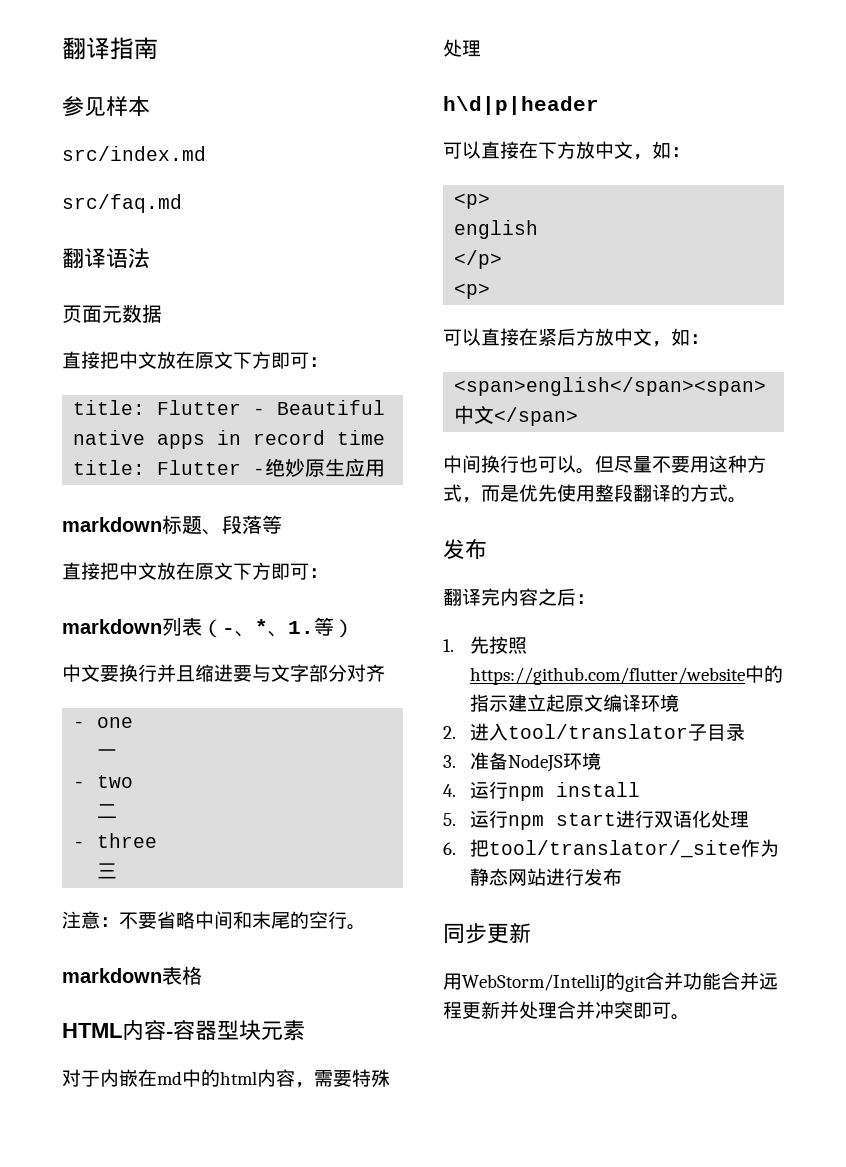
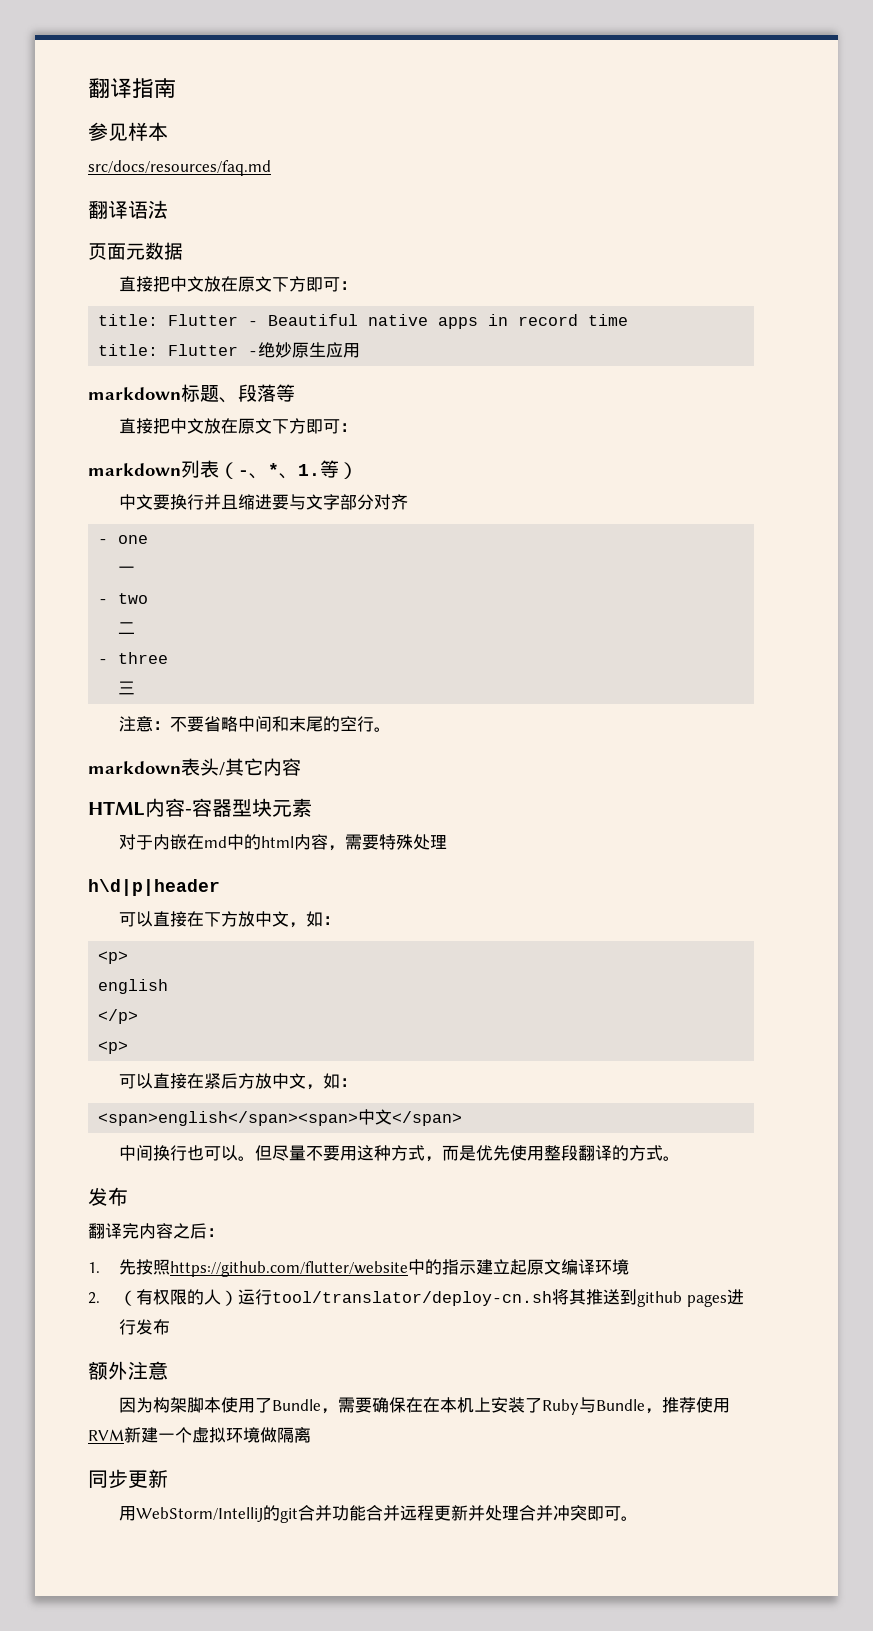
- src/index.md
- src/faq.md
+ src/docs/resources/faq.md
- markdown表格
+ markdown表头/其它内容
- 2.进入tool/translator子目录
- 3.准备NodeJS环境
- 4.运行npm install
- 5.运行npm start进行双语化处理
- 6.把tool/translator/_site作为静态网站进行发布
+ 2.（有权限的人）运行tool/translator/deploy-cn.sh将其推送到github pages进行发布
+ 额外注意
+ 因为构架脚本使用了Bundle，需要确保在在本机上安装了Ruby与Bundle，推荐使用RVM新建一个虚拟环境做隔离

